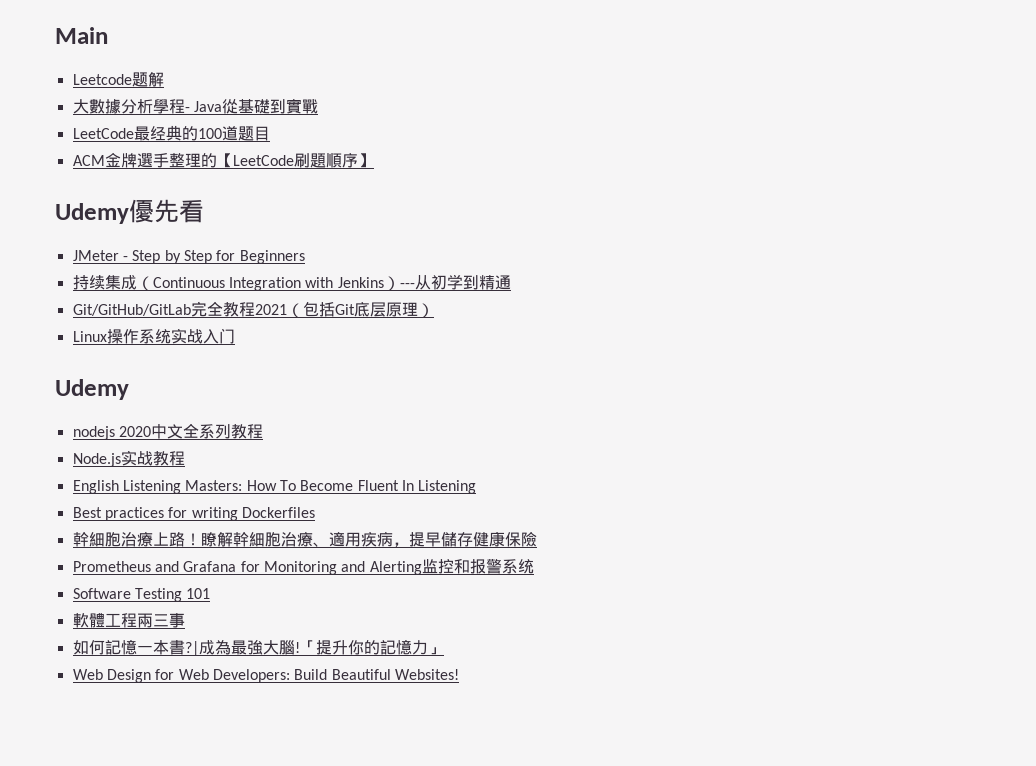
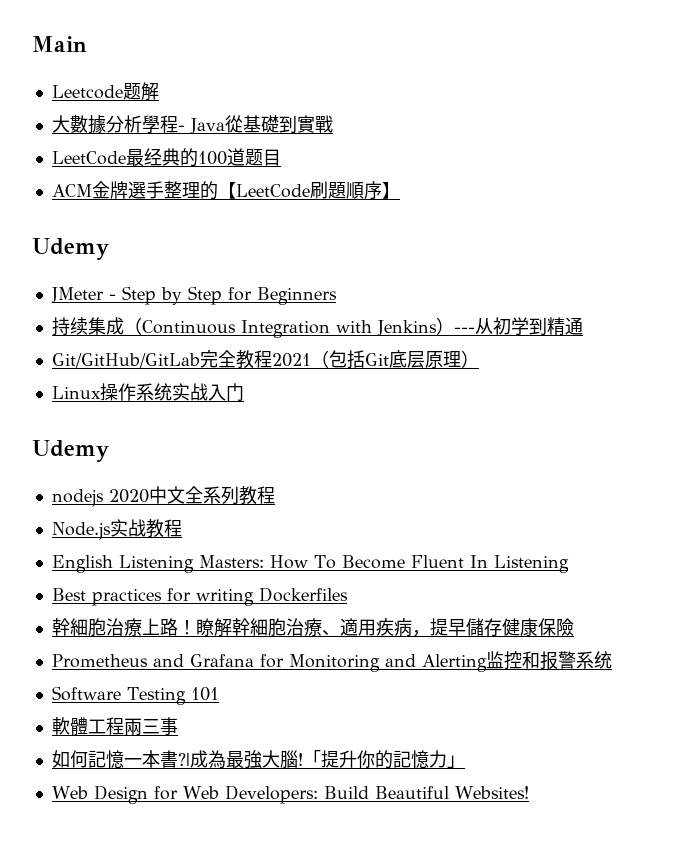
  ACM金牌選手整理的【LeetCode刷題順序】
- Udemy優先看
+ Udemy

